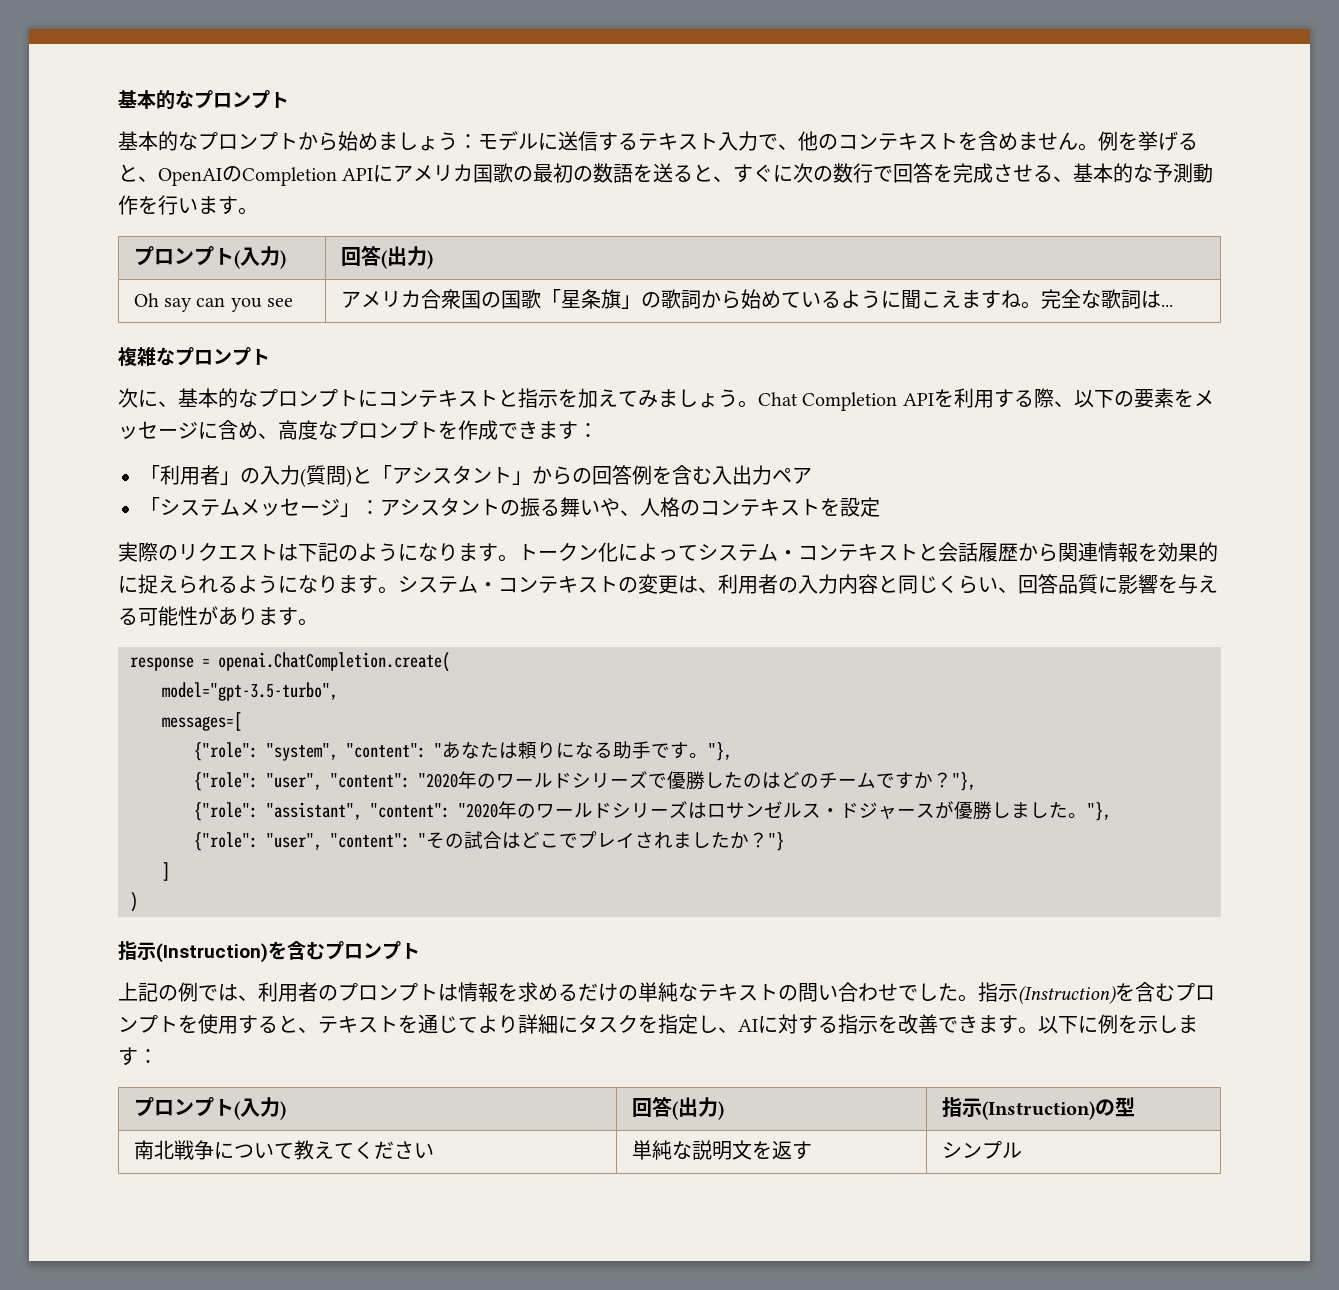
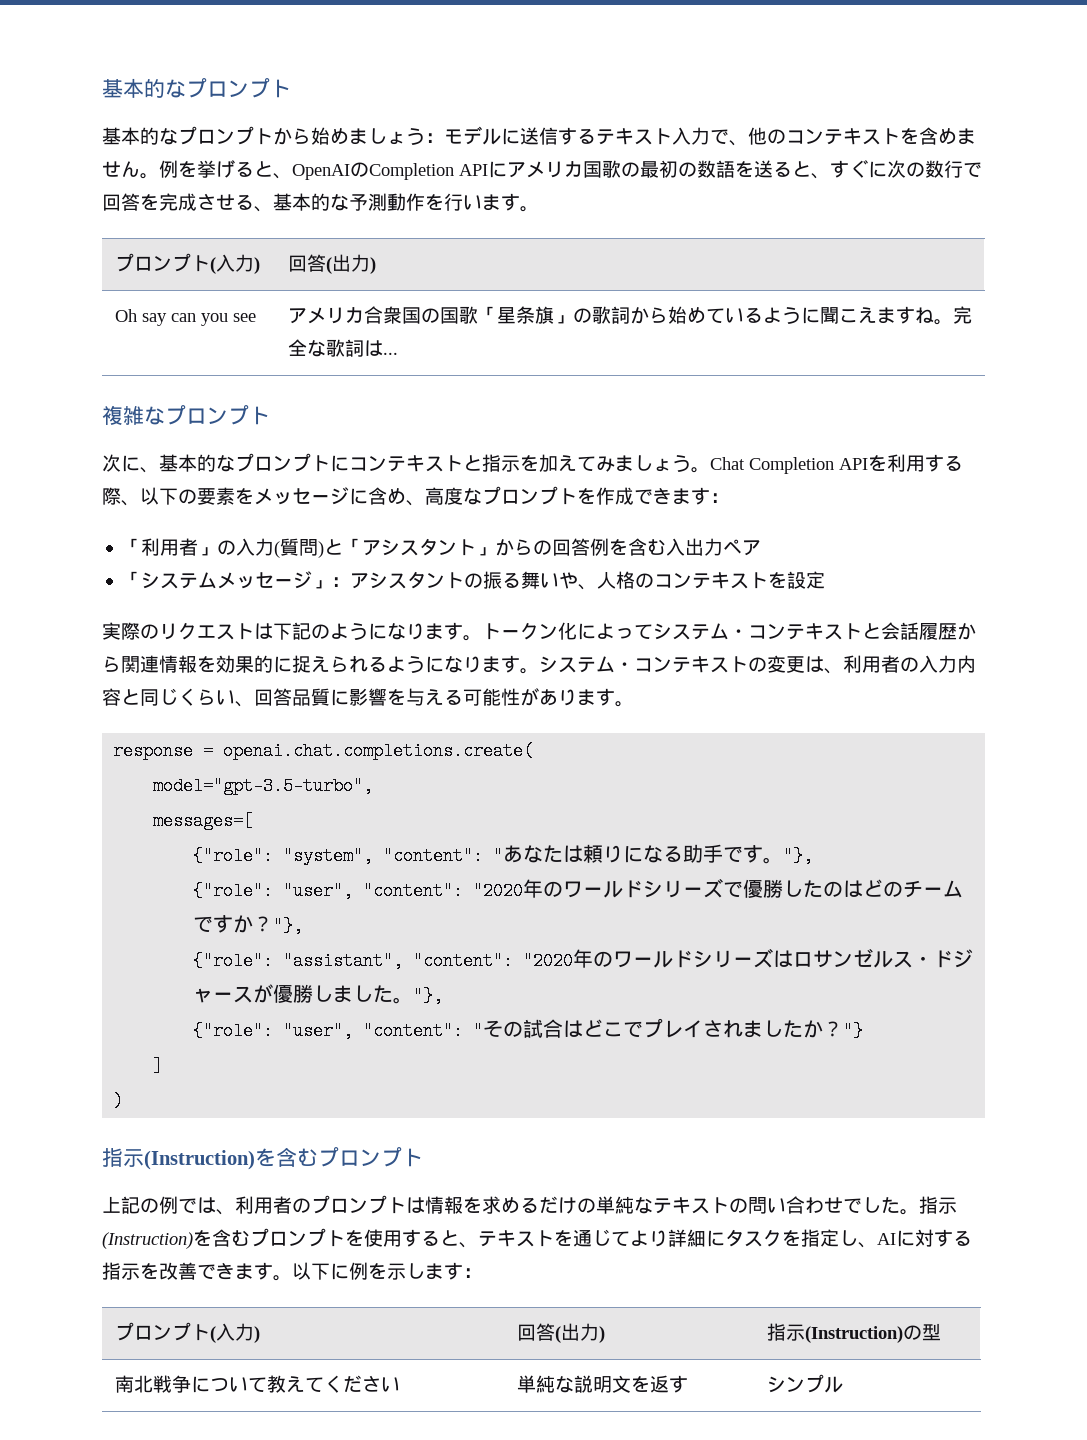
- response = openai.ChatCompletion.create(
+ response = openai.chat.completions.create(

